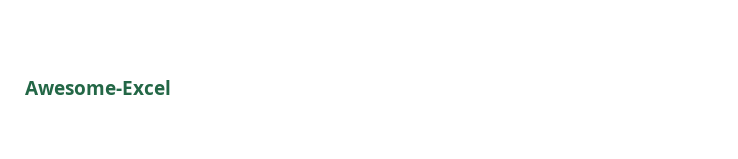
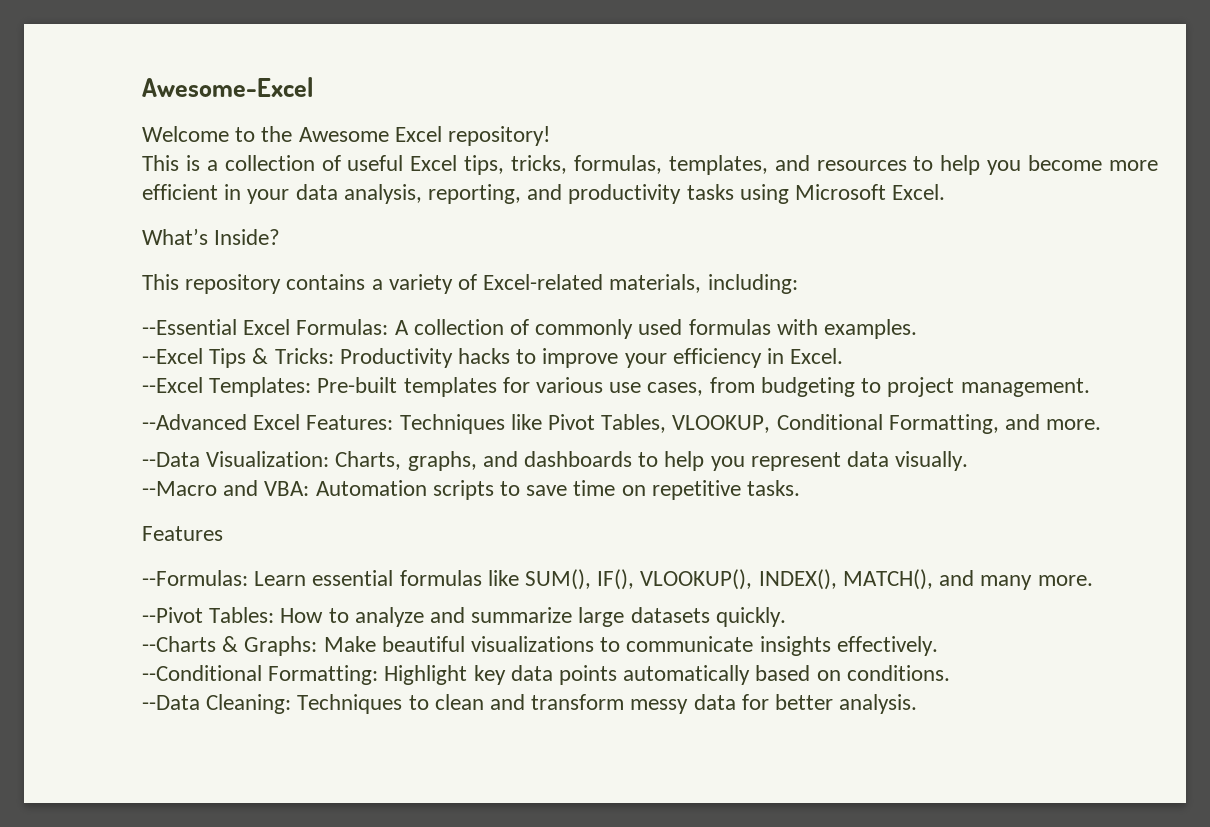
+ Welcome to the Awesome Excel repository!
+ This is a collection of useful Excel tips, tricks, formulas, templates, and resources to help you become more efficient in your data analysis, reporting, and productivity tasks using Microsoft Excel.
+ What’s Inside?
+ This repository contains a variety of Excel-related materials, including:
+ --Essential Excel Formulas: A collection of commonly used formulas with examples.
+ --Excel Tips & Tricks: Productivity hacks to improve your efficiency in Excel.
+ --Excel Templates: Pre-built templates for various use cases, from budgeting to project management.
+ --Advanced Excel Features: Techniques like Pivot Tables, VLOOKUP, Conditional Formatting, and more.
+ --Data Visualization: Charts, graphs, and dashboards to help you represent data visually.
+ --Macro and VBA: Automation scripts to save time on repetitive tasks.
+ Features
+ --Formulas: Learn essential formulas like SUM(), IF(), VLOOKUP(), INDEX(), MATCH(), and many more.
+ --Pivot Tables: How to analyze and summarize large datasets quickly.
+ --Charts & Graphs: Make beautiful visualizations to communicate insights effectively.
+ --Conditional Formatting: Highlight key data points automatically based on conditions.
+ --Data Cleaning: Techniques to clean and transform messy data for better analysis.

